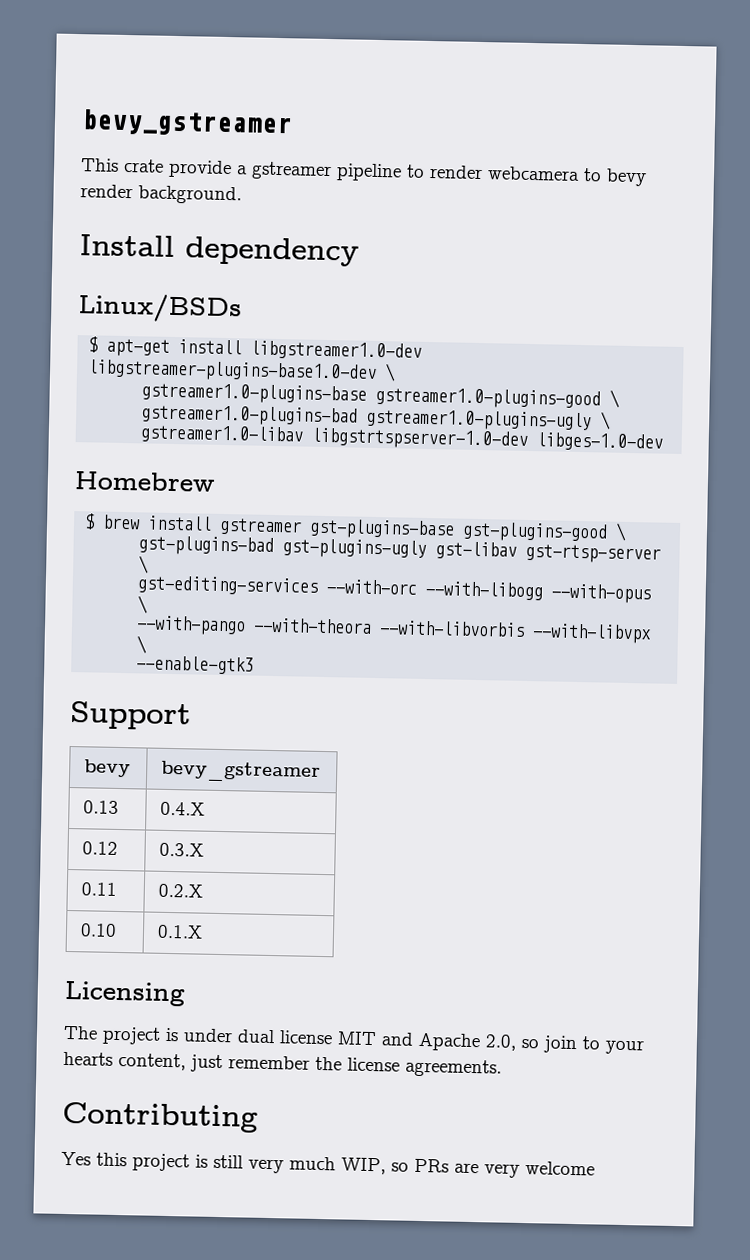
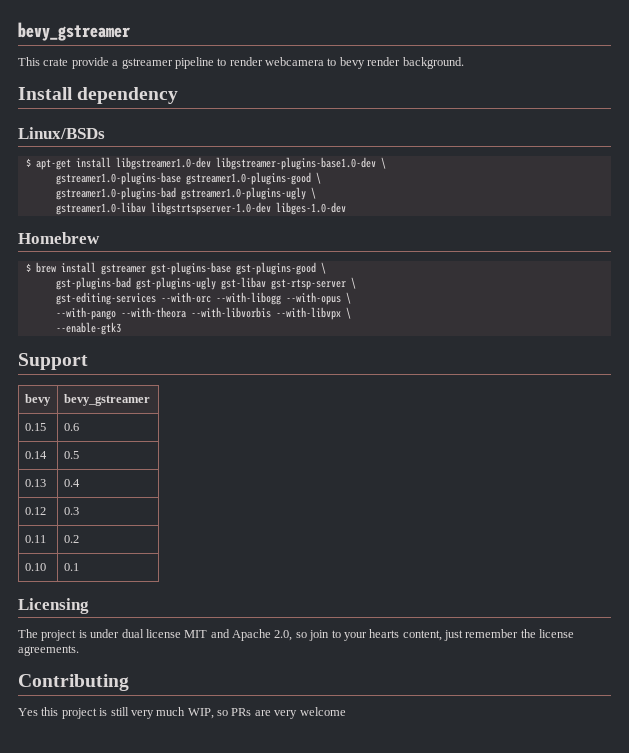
+ 0.15 | 0.6
+ 0.14 | 0.5
- 0.13 | 0.4.X
+ 0.13 | 0.4
- 0.12 | 0.3.X
+ 0.12 | 0.3
- 0.11 | 0.2.X
+ 0.11 | 0.2
- 0.10 | 0.1.X
+ 0.10 | 0.1

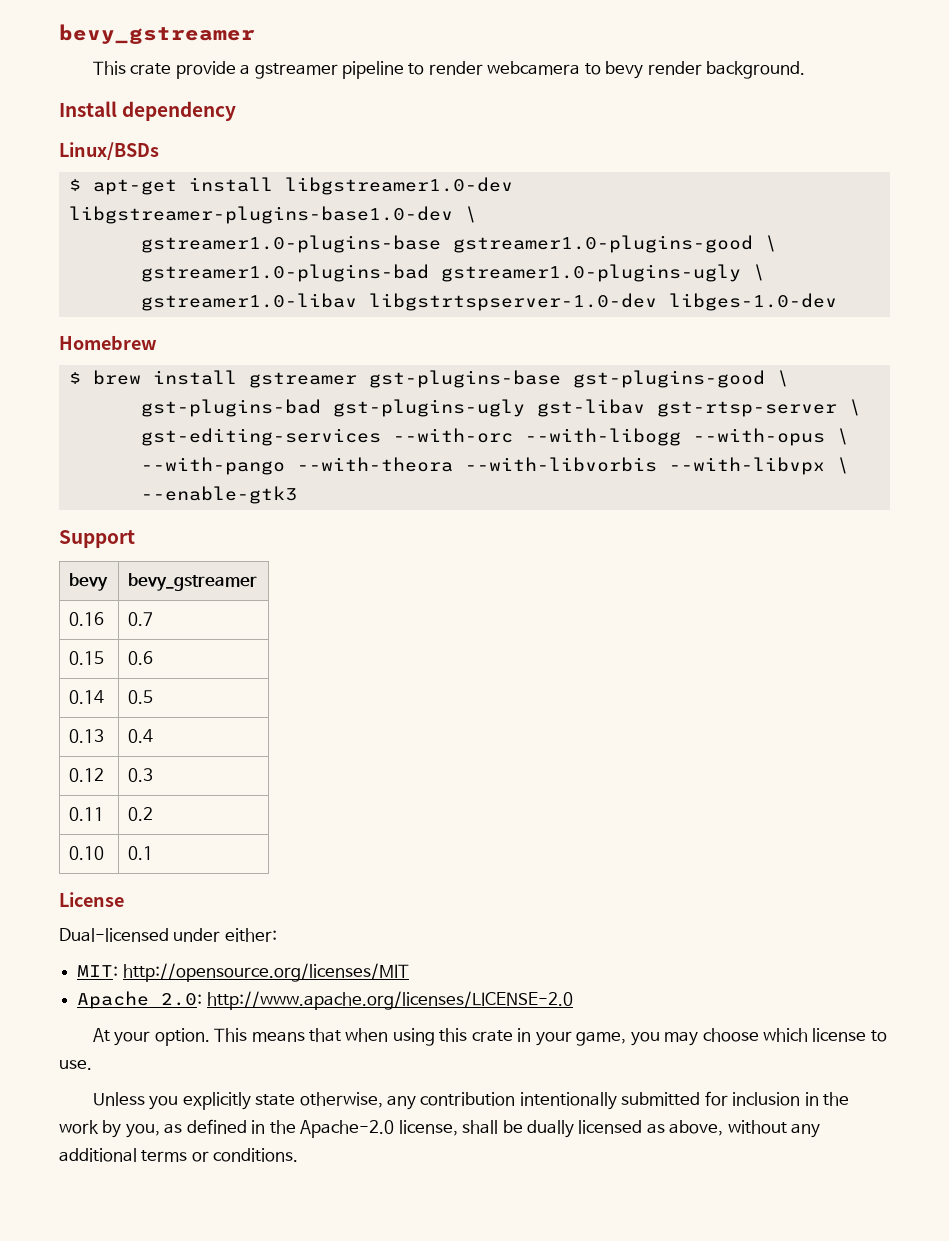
+ 0.16 | 0.7
- Licensing
- The project is under dual license MIT and Apache 2.0, so join to your hearts content, just remember the license agreements.
- Contributing
- Yes this project is still very much WIP, so PRs are very welcome
+ License
+ Dual-licensed under either:
+ MIT: http://opensource.org/licenses/MIT
+ Apache 2.0: http://www.apache.org/licenses/LICENSE-2.0
+ At your option. This means that when using this crate in your game, you may choose which license to use.
+ Unless you explicitly state otherwise, any contribution intentionally submitted for inclusion in the work by you, as defined in the Apache-2.0 license, shall be dually licensed as above, without any additional terms or conditions.

